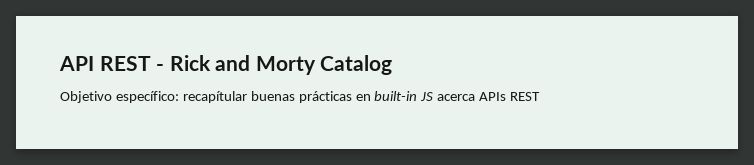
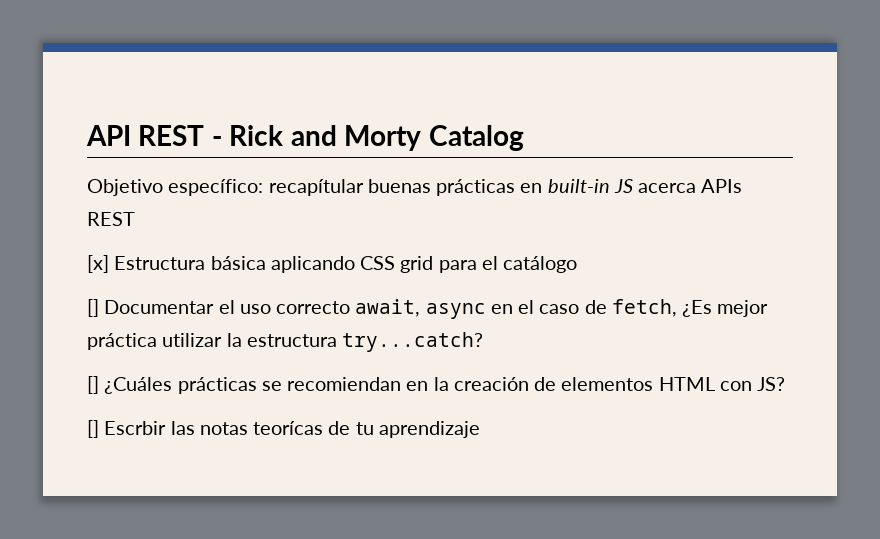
+ [x] Estructura básica aplicando CSS grid para el catálogo
+ [] Documentar el uso correcto await, async en el caso de fetch, ¿Es mejor práctica utilizar la estructura try...catch?
+ [] ¿Cuáles prácticas se recomiendan en la creación de elementos HTML con JS?
+ [] Escrbir las notas teorícas de tu aprendizaje

